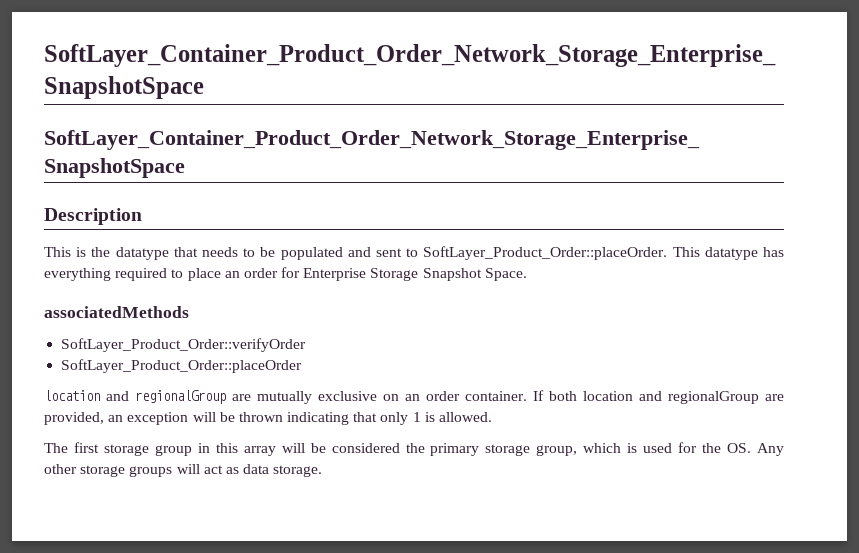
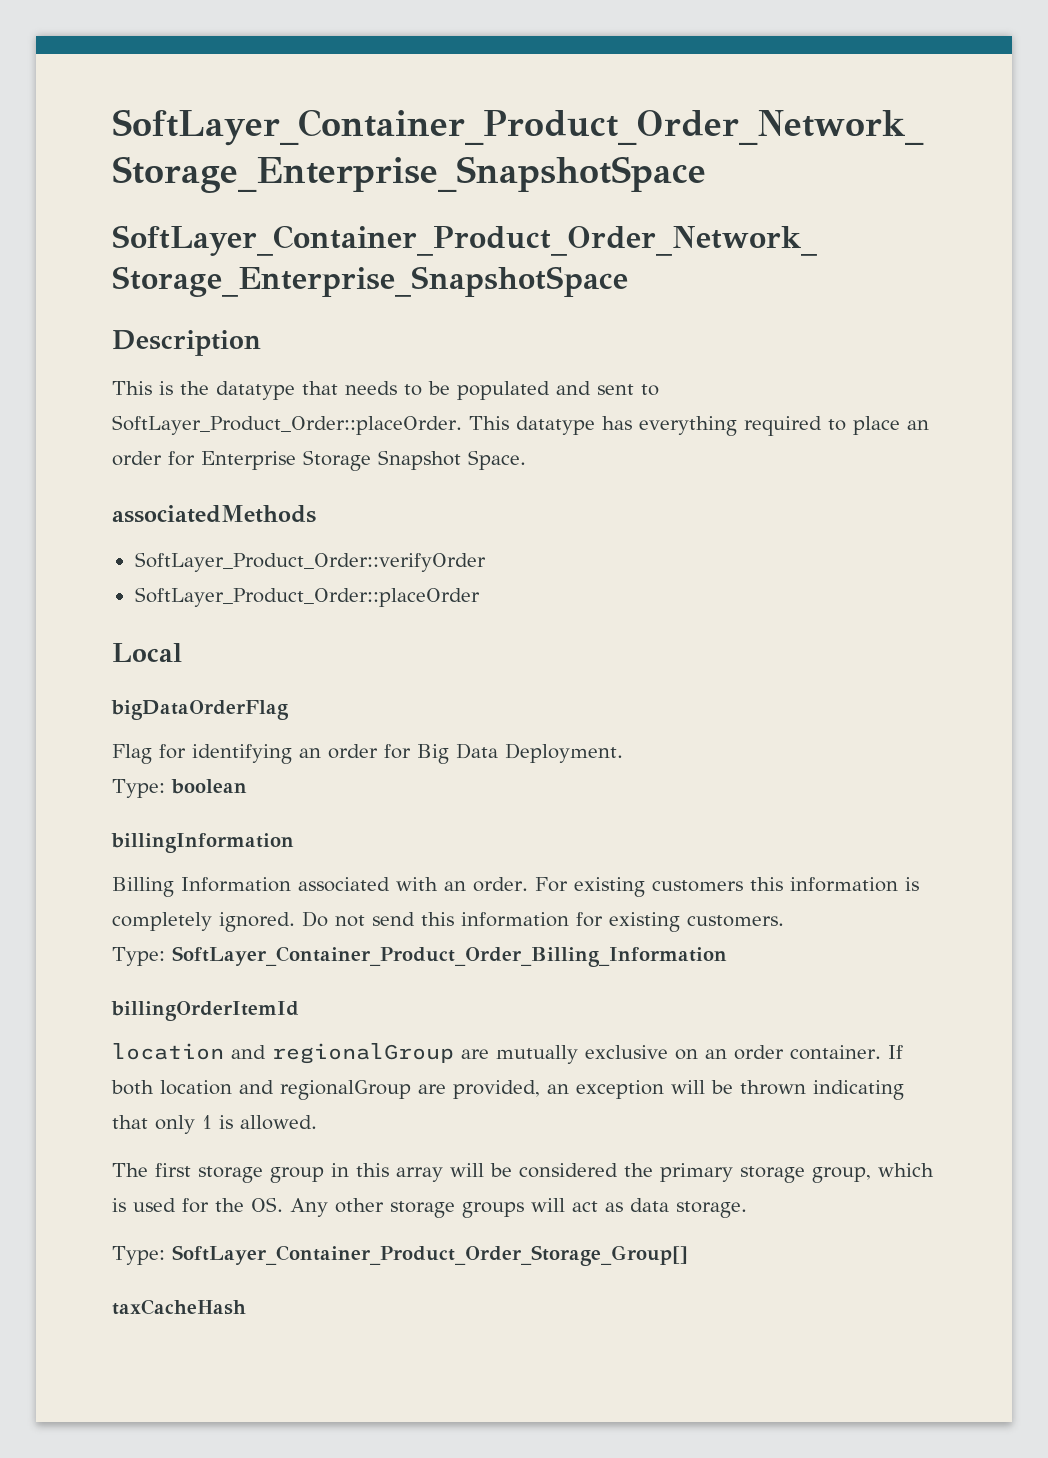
+ Local
+ bigDataOrderFlag
+ Flag for identifying an order for Big Data Deployment.
+ Type: boolean
+ billingInformation
+ Billing Information associated with an order. For existing customers this information is completely ignored. Do not send this information for existing customers.
+ Type: SoftLayer_Container_Product_Order_Billing_Information
+ billingOrderItemId
+ Type: SoftLayer_Container_Product_Order_Storage_Group[]
+ taxCacheHash

